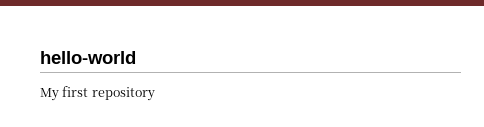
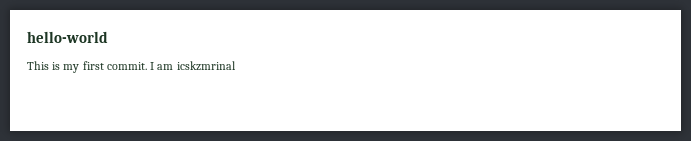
- My first repository
+ This is my first commit. I am icskzmrinal

